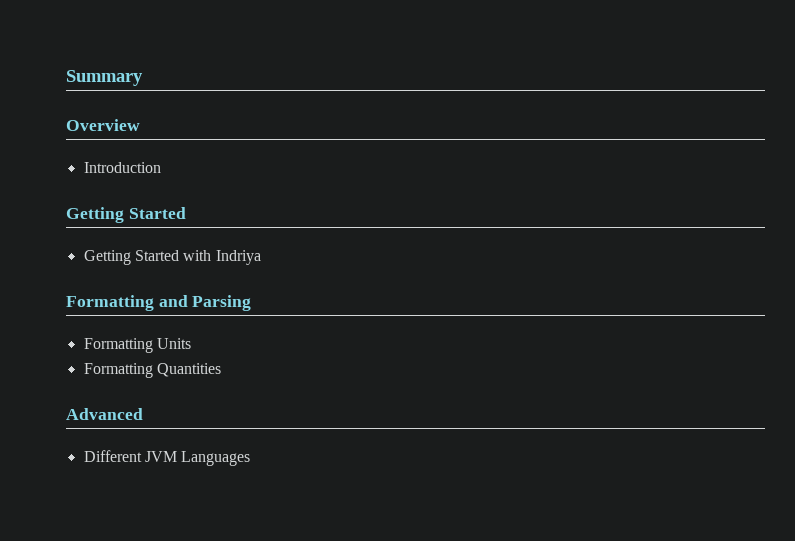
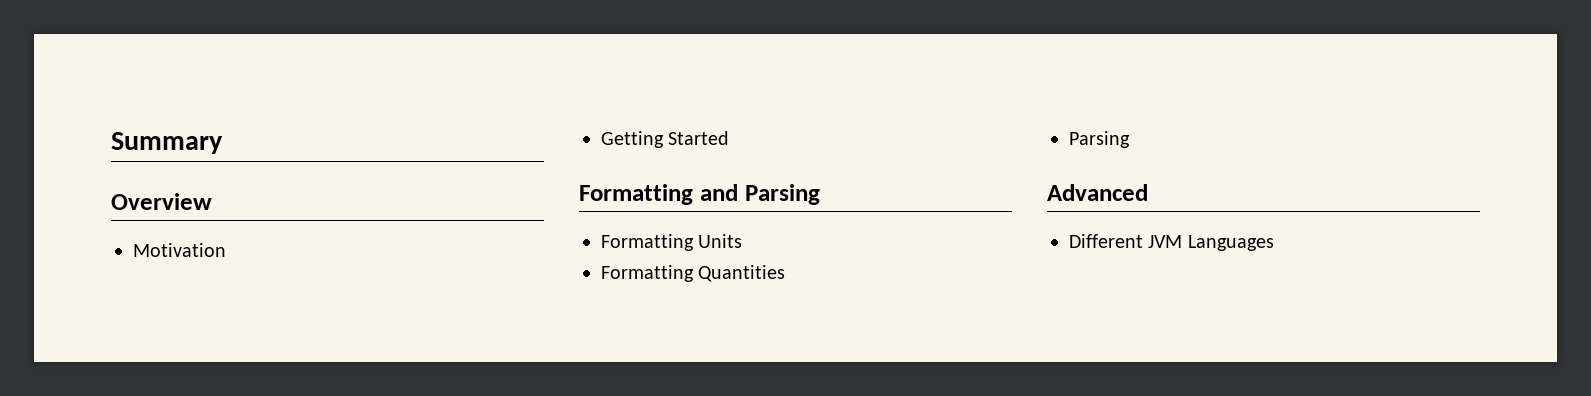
- Introduction
+ Motivation
  Getting Started
- Getting Started with Indriya
  Formatting Quantities
+ Parsing

